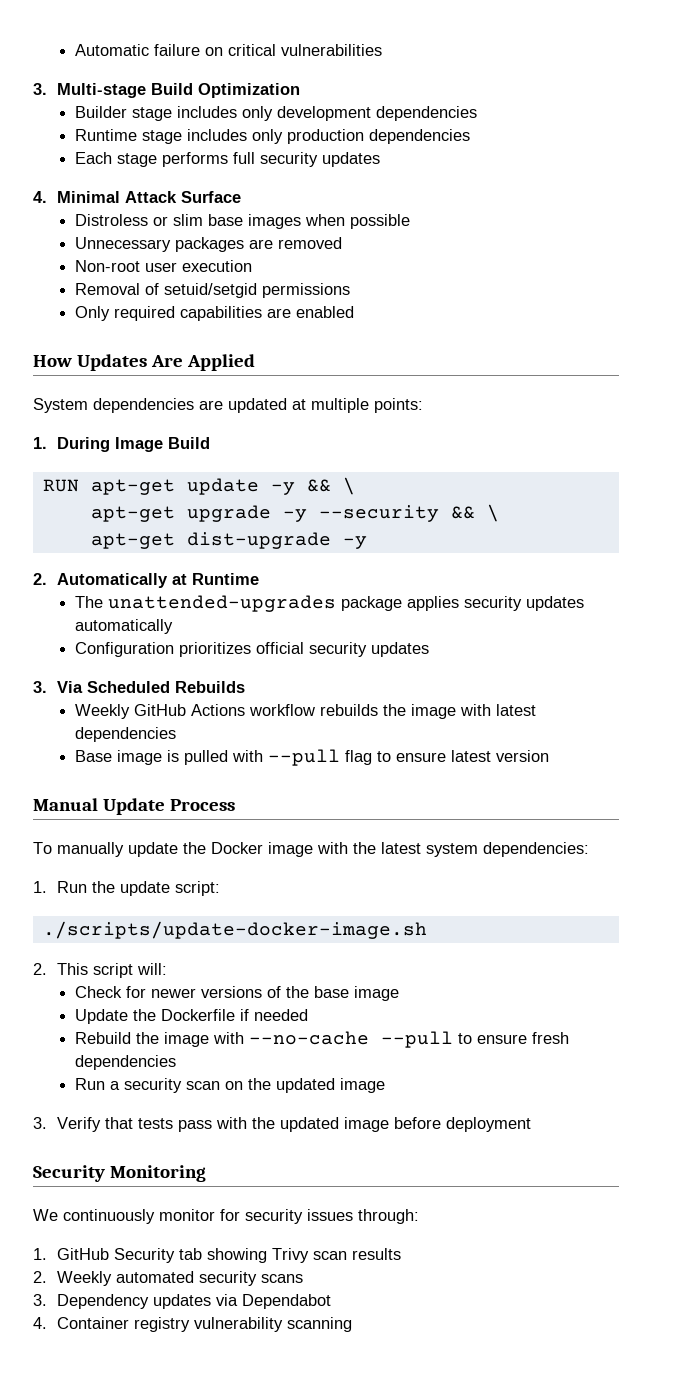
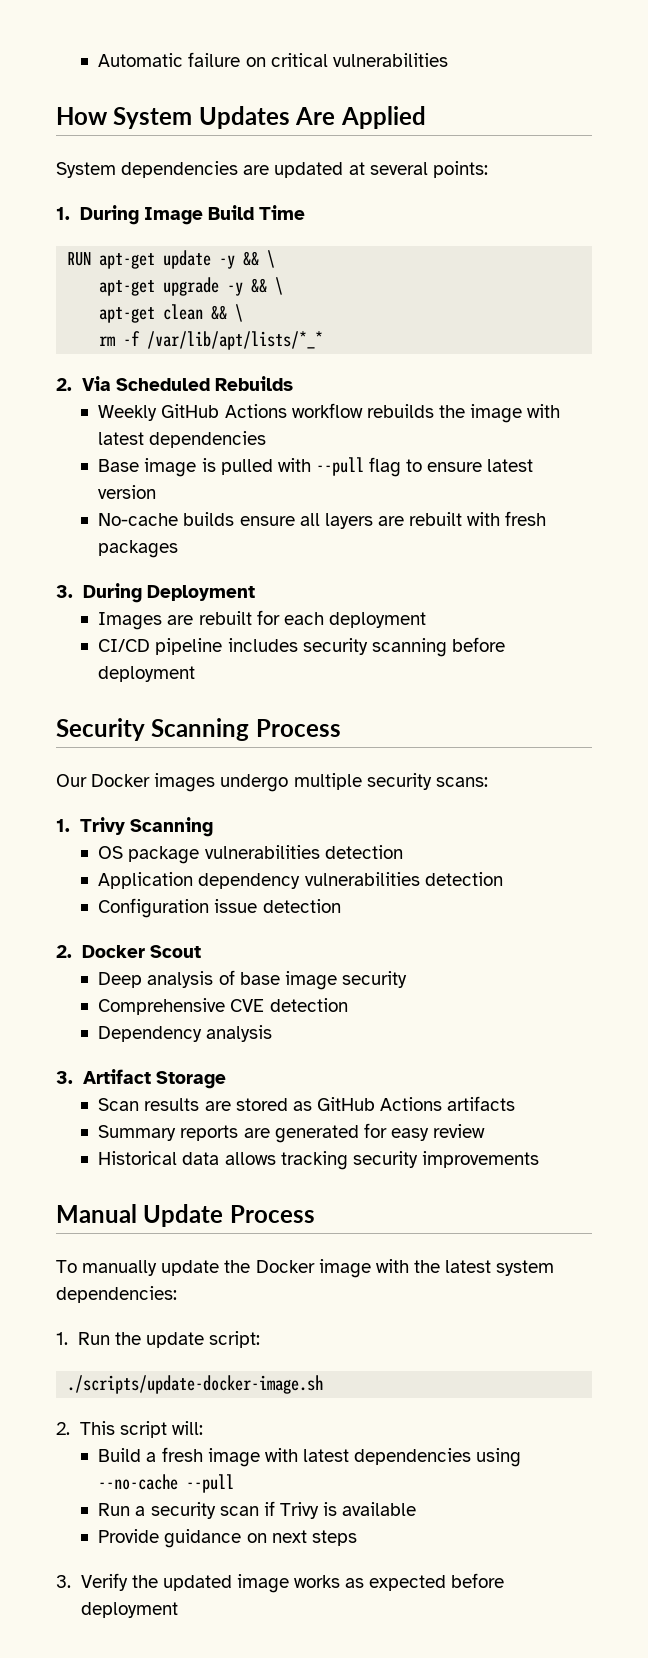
- 3. Multi-stage Build Optimization
- Builder stage includes only development dependencies
- Runtime stage includes only production dependencies
- Each stage performs full security updates
- 4. Minimal Attack Surface
- Distroless or slim base images when possible
- Unnecessary packages are removed
- Non-root user execution
- Removal of setuid/setgid permissions
- Only required capabilities are enabled
- How Updates Are Applied
+ How System Updates Are Applied
- System dependencies are updated at multiple points:
+ System dependencies are updated at several points:
- 1. During Image Build
+ 1. During Image Build Time
- apt-get upgrade -y --security && \
- apt-get dist-upgrade -y
- 2. Automatically at Runtime
- The unattended-upgrades package applies security updates automatically
- Configuration prioritizes official security updates
- 3. Via Scheduled Rebuilds
+ apt-get upgrade -y && \
+ apt-get clean && \
+ rm -f /var/lib/apt/lists/*_*
+ 2. Via Scheduled Rebuilds
+ No-cache builds ensure all layers are rebuilt with fresh packages
+ 3. During Deployment
+ Images are rebuilt for each deployment
+ CI/CD pipeline includes security scanning before deployment
+ Security Scanning Process
+ Our Docker images undergo multiple security scans:
+ 1. Trivy Scanning
+ OS package vulnerabilities detection
+ Application dependency vulnerabilities detection
+ Configuration issue detection
+ 2. Docker Scout
+ Deep analysis of base image security
+ Comprehensive CVE detection
+ Dependency analysis
+ 3. Artifact Storage
+ Scan results are stored as GitHub Actions artifacts
+ Summary reports are generated for easy review
+ Historical data allows tracking security improvements
- Check for newer versions of the base image
- Update the Dockerfile if needed
- Rebuild the image with --no-cache --pull to ensure fresh dependencies
- Run a security scan on the updated image
- 3. Verify that tests pass with the updated image before deployment
- Security Monitoring
- We continuously monitor for security issues through:
- 1. GitHub Security tab showing Trivy scan results
- 2. Weekly automated security scans
- 3. Dependency updates via Dependabot
- 4. Container registry vulnerability scanning
+ Build a fresh image with latest dependencies using --no-cache --pull
+ Run a security scan if Trivy is available
+ Provide guidance on next steps
+ 3. Verify the updated image works as expected before deployment

